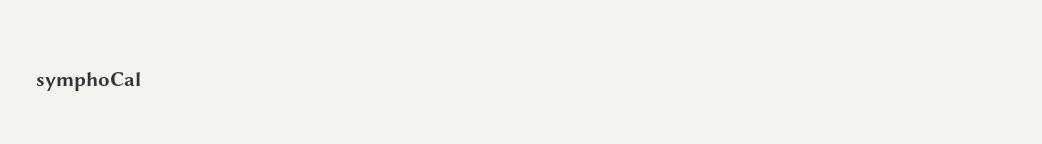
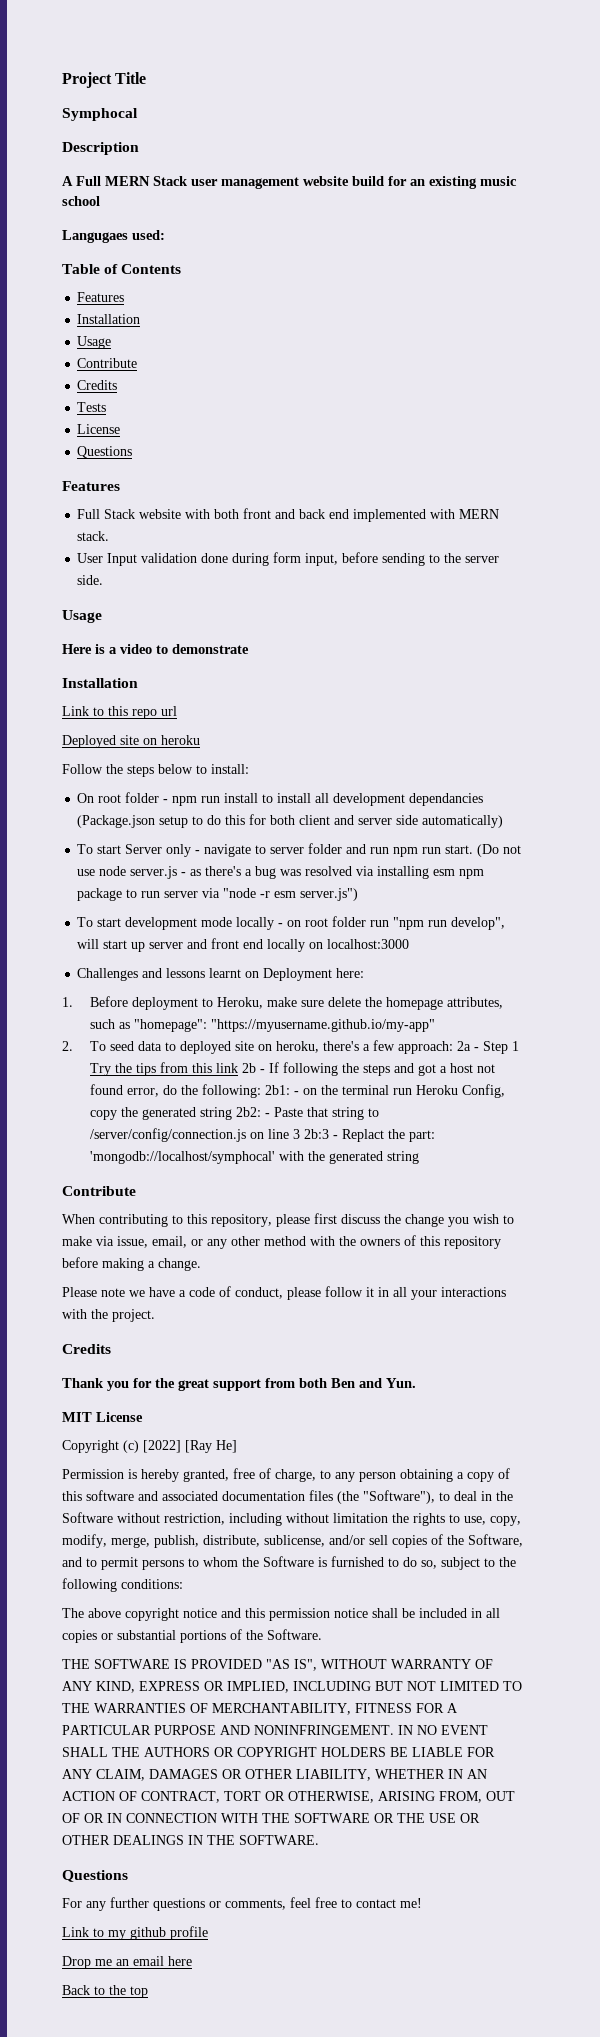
- symphoCal
+ Project Title
+ Symphocal
+ Description
+ A Full MERN Stack user management website build for an existing music school
+ Langugaes used:
+ Table of Contents
+ Features
+ Installation
+ Usage
+ Contribute
+ Credits
+ Tests
+ License
+ Questions
+ Features
+ Full Stack website with both front and back end implemented with MERN stack.
+ User Input validation done during form input, before sending to the server side.
+ Usage
+ Here is a video to demonstrate
+ Installation
+ Link to this repo url
+ Deployed site on heroku
+ Follow the steps below to install:
+ On root folder - npm run install to install all development dependancies (Package.json setup to do this for both client and server side automatically)
+ To start Server only - navigate to server folder and run npm run start. (Do not use node server.js - as there's a bug was resolved via installing esm npm package to run server via "node -r esm server.js")
+ To start development mode locally - on root folder run "npm run develop", will start up server and front end locally on localhost:3000
+ Challenges and lessons learnt on Deployment here:
+ 1. Before deployment to Heroku, make sure delete the homepage attributes, such as "homepage": "https://myusername.github.io/my-app"
+ 2. To seed data to deployed site on heroku, there's a few approach: 2a - Step 1 Try the tips from this link 2b - If following the steps and got a host not found error, do the following: 2b1: - on the terminal run Heroku Config, copy the generated string 2b2: - Paste that string to /server/config/connection.js on line 3 2b:3 - Replact the part: 'mongodb://localhost/symphocal' with the generated string
+ Contribute
+ When contributing to this repository, please first discuss the change you wish to make via issue, email, or any other method with the owners of this repository before making a change.
+ Please note we have a code of conduct, please follow it in all your interactions with the project.
+ Credits
+ Thank you for the great support from both Ben and Yun.
+ MIT License
+ Copyright (c) [2022] [Ray He]
+ Permission is hereby granted, free of charge, to any person obtaining a copy of this software and associated documentation files (the "Software"), to deal in the Software without restriction, including without limitation the rights to use, copy, modify, merge, publish, distribute, sublicense, and/or sell copies of the Software, and to permit persons to whom the Software is furnished to do so, subject to the following conditions:
+ The above copyright notice and this permission notice shall be included in all copies or substantial portions of the Software.
+ THE SOFTWARE IS PROVIDED "AS IS", WITHOUT WARRANTY OF ANY KIND, EXPRESS OR IMPLIED, INCLUDING BUT NOT LIMITED TO THE WARRANTIES OF MERCHANTABILITY, FITNESS FOR A PARTICULAR PURPOSE AND NONINFRINGEMENT. IN NO EVENT SHALL THE AUTHORS OR COPYRIGHT HOLDERS BE LIABLE FOR ANY CLAIM, DAMAGES OR OTHER LIABILITY, WHETHER IN AN ACTION OF CONTRACT, TORT OR OTHERWISE, ARISING FROM, OUT OF OR IN CONNECTION WITH THE SOFTWARE OR THE USE OR OTHER DEALINGS IN THE SOFTWARE.
+ Questions
+ For any further questions or comments, feel free to contact me!
+ Link to my github profile
+ Drop me an email here
+ Back to the top

